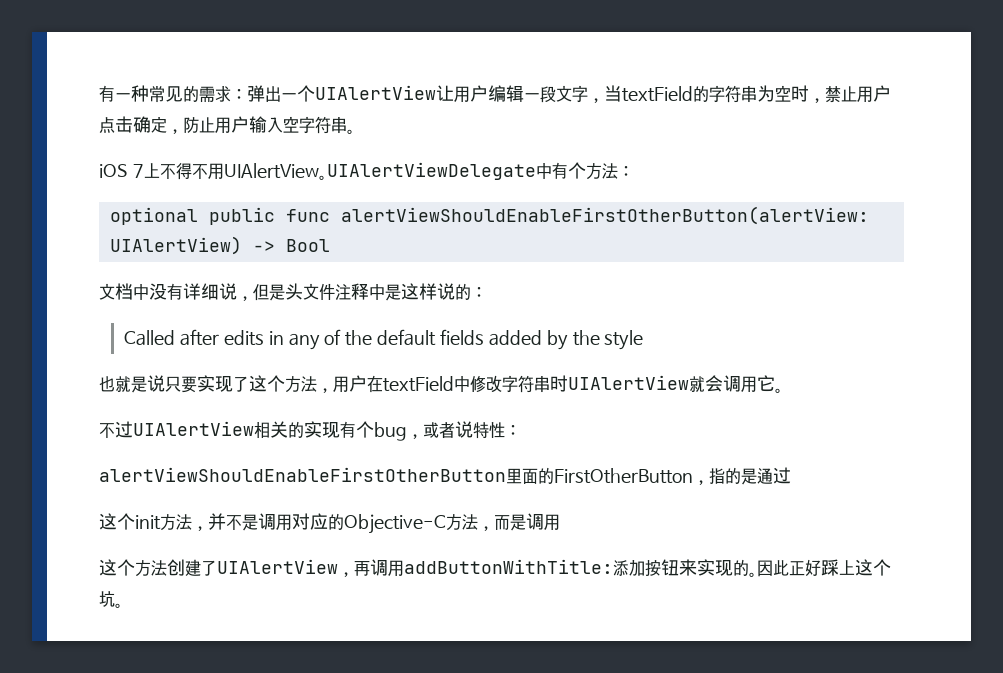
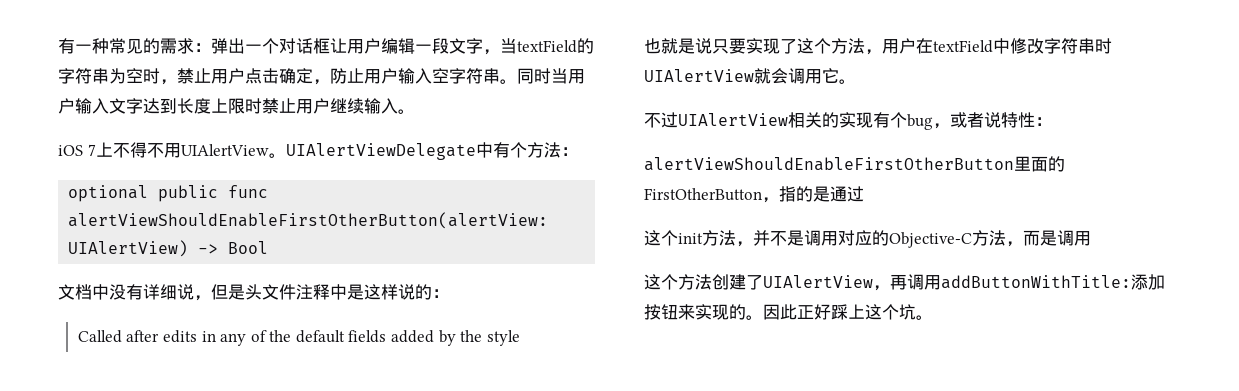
- 有一种常见的需求：弹出一个UIAlertView让用户编辑一段文字，当textField的字符串为空时，禁止用户点击确定，防止用户输入空字符串。
+ 有一种常见的需求：弹出一个对话框让用户编辑一段文字，当textField的字符串为空时，禁止用户点击确定，防止用户输入空字符串。同时当用户输入文字达到长度上限时禁止用户继续输入。

